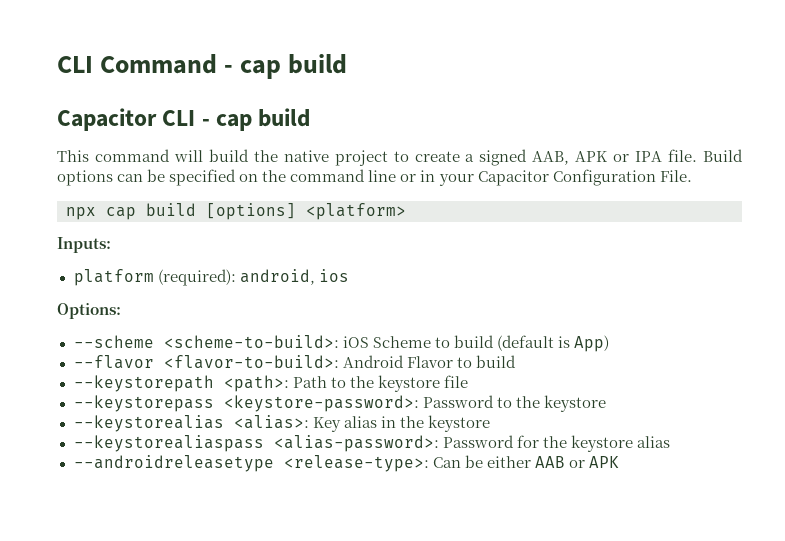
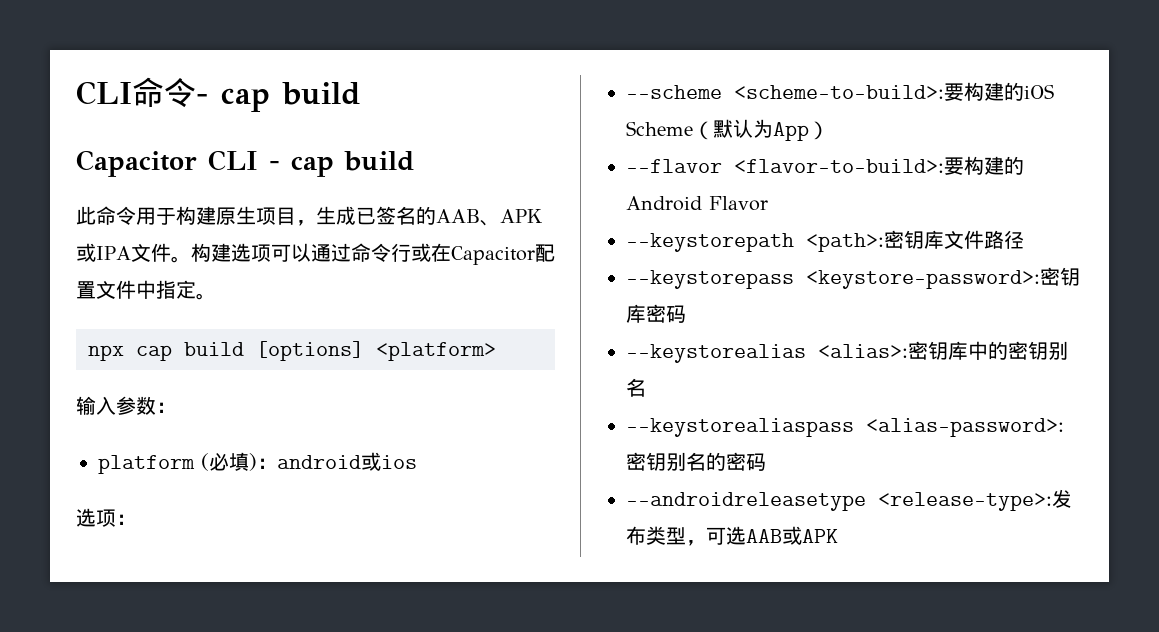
- CLI Command - cap build
+ CLI命令- cap build
- This command will build the native project to create a signed AAB, APK or IPA file. Build options can be specified on the command line or in your Capacitor Configuration File.
+ 此命令用于构建原生项目，生成已签名的AAB、APK或IPA文件。构建选项可以通过命令行或在Capacitor配置文件中指定。
- Inputs:
+ 输入参数：
- platform (required): android, ios
+ platform (必填)：android或ios
- Options:
+ 选项：
- --scheme <scheme-to-build>: iOS Scheme to build (default is App)
+ --scheme <scheme-to-build>:要构建的iOS Scheme（默认为App）
- --flavor <flavor-to-build>: Android Flavor to build
+ --flavor <flavor-to-build>:要构建的Android Flavor
- --keystorepath <path>: Path to the keystore file
- --keystorepass <keystore-password>: Password to the keystore
- --keystorealias <alias>: Key alias in the keystore
- --keystorealiaspass <alias-password>: Password for the keystore alias
- --androidreleasetype <release-type>: Can be either AAB or APK
+ --keystorepath <path>:密钥库文件路径
+ --keystorepass <keystore-password>:密钥库密码
+ --keystorealias <alias>:密钥库中的密钥别名
+ --keystorealiaspass <alias-password>:密钥别名的密码
+ --androidreleasetype <release-type>:发布类型，可选AAB或APK

